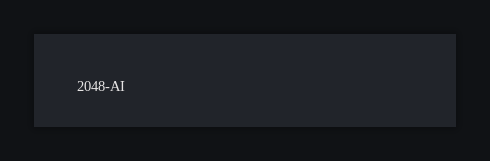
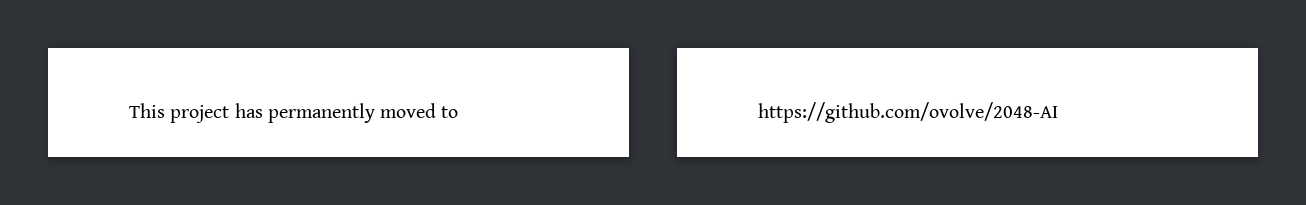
- 2048-AI
+ This project has permanently moved to https://github.com/ovolve/2048-AI

